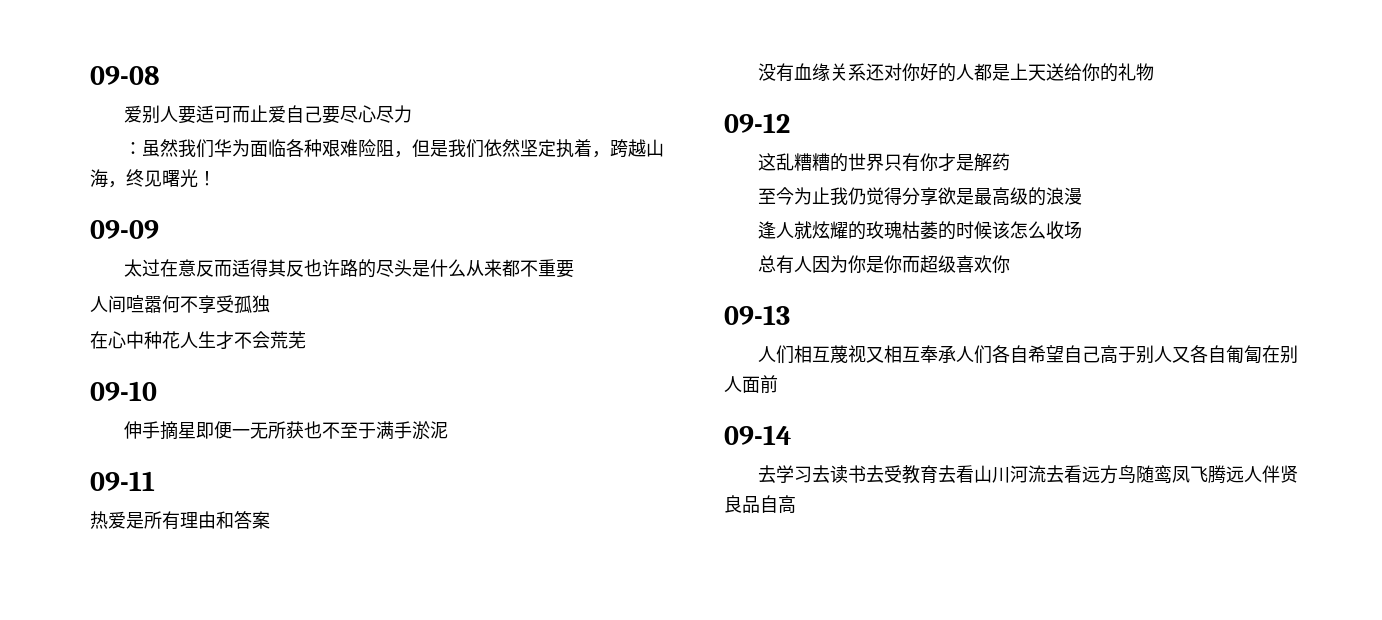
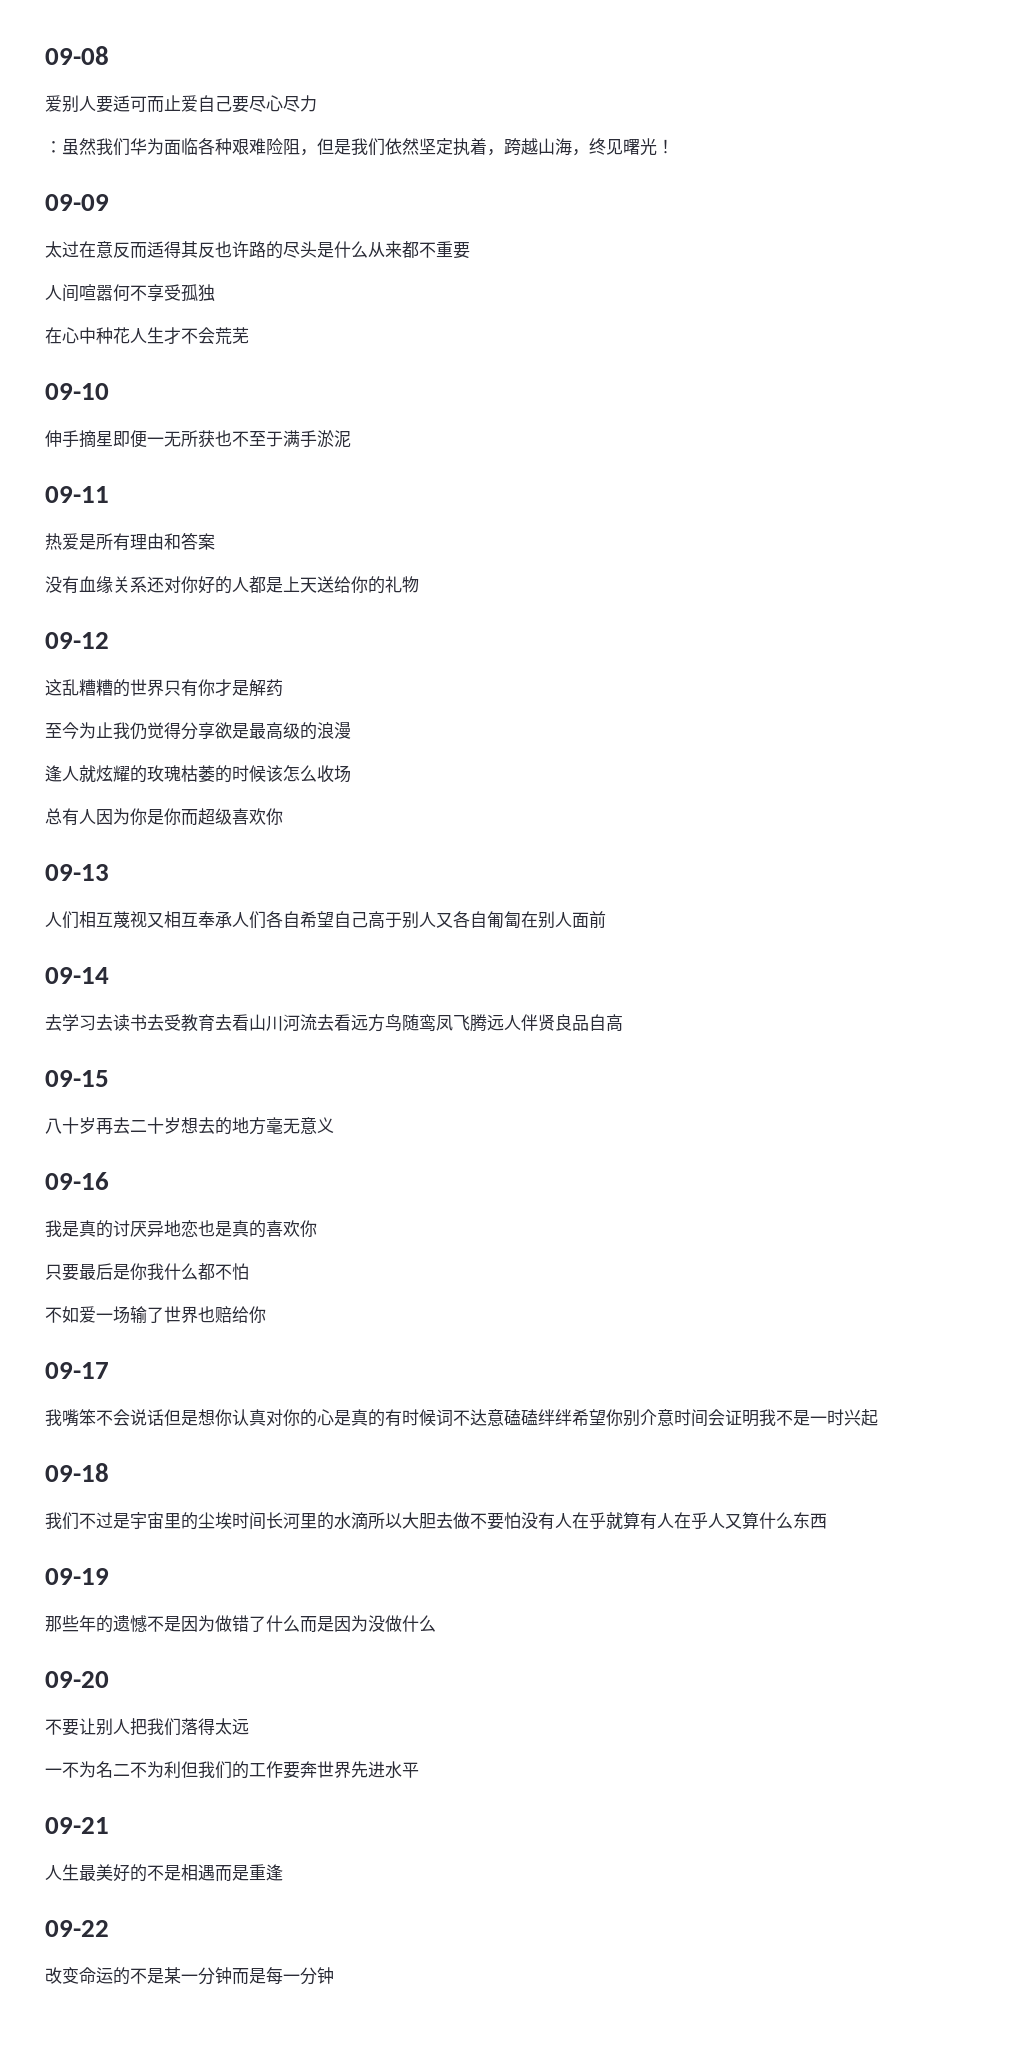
+ 09-15
+ 八十岁再去二十岁想去的地方毫无意义
+ 09-16
+ 我是真的讨厌异地恋也是真的喜欢你
+ 只要最后是你我什么都不怕
+ 不如爱一场输了世界也赔给你
+ 09-17
+ 我嘴笨不会说话但是想你认真对你的心是真的有时候词不达意磕磕绊绊希望你别介意时间会证明我不是一时兴起
+ 09-18
+ 我们不过是宇宙里的尘埃时间长河里的水滴所以大胆去做不要怕没有人在乎就算有人在乎人又算什么东西
+ 09-19
+ 那些年的遗憾不是因为做错了什么而是因为没做什么
+ 09-20
+ 不要让别人把我们落得太远
+ 一不为名二不为利但我们的工作要奔世界先进水平
+ 09-21
+ 人生最美好的不是相遇而是重逢
+ 09-22
+ 改变命运的不是某一分钟而是每一分钟

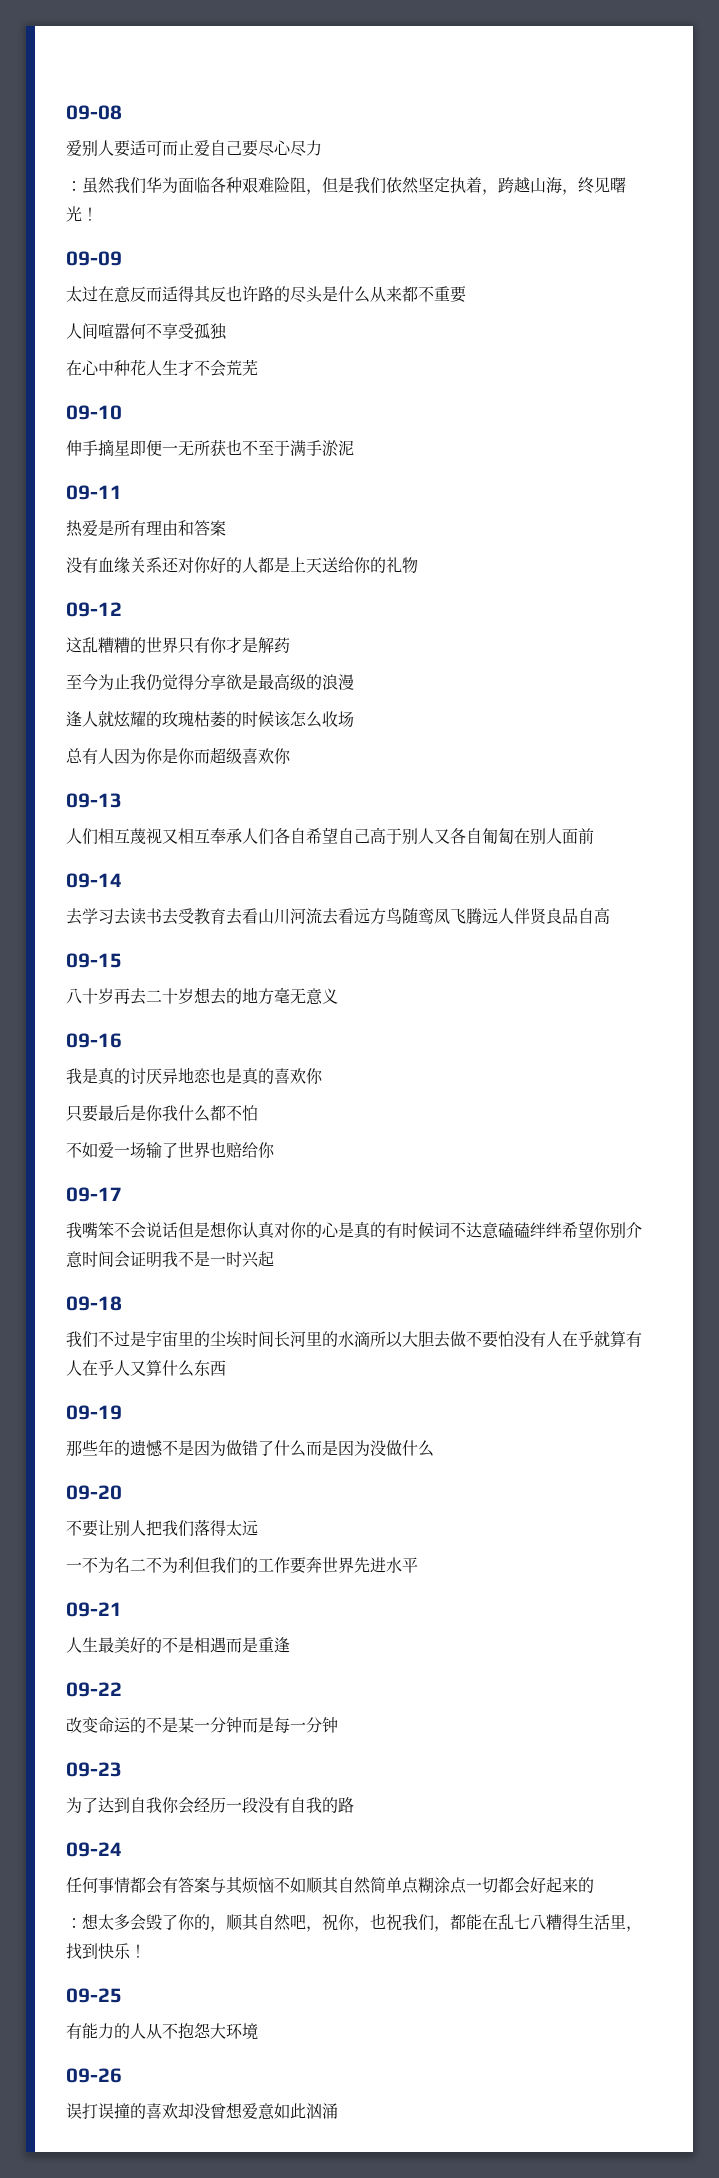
+ 09-23
+ 为了达到自我你会经历一段没有自我的路
+ 09-24
+ 任何事情都会有答案与其烦恼不如顺其自然简单点糊涂点一切都会好起来的
+ ：想太多会毁了你的，顺其自然吧，祝你，也祝我们，都能在乱七八糟得生活里，找到快乐！
+ 09-25
+ 有能力的人从不抱怨大环境
+ 09-26
+ 误打误撞的喜欢却没曾想爱意如此汹涌

